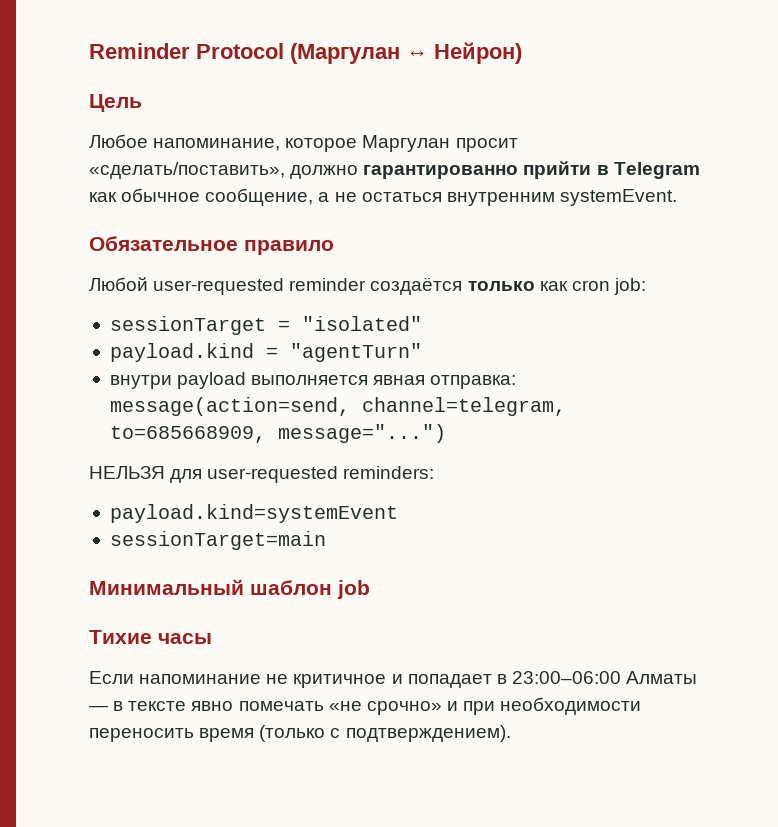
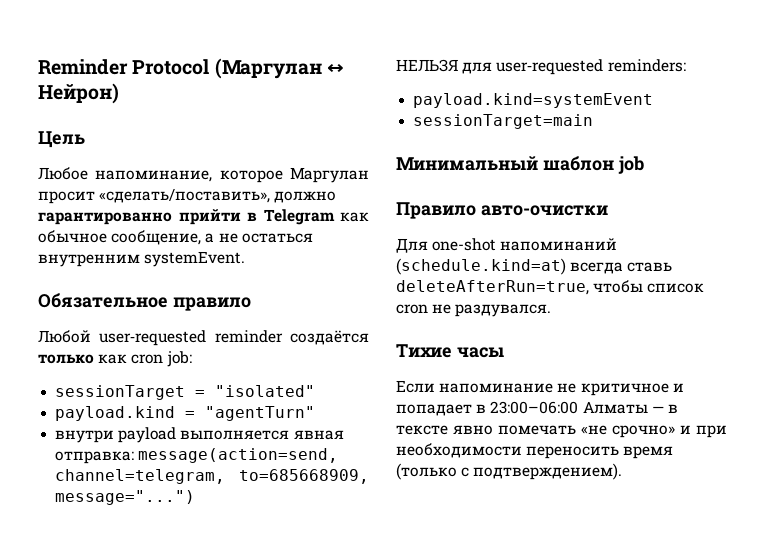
+ Правило авто-очистки
+ Для one-shot напоминаний (schedule.kind=at) всегда ставь deleteAfterRun=true, чтобы список cron не раздувался.

